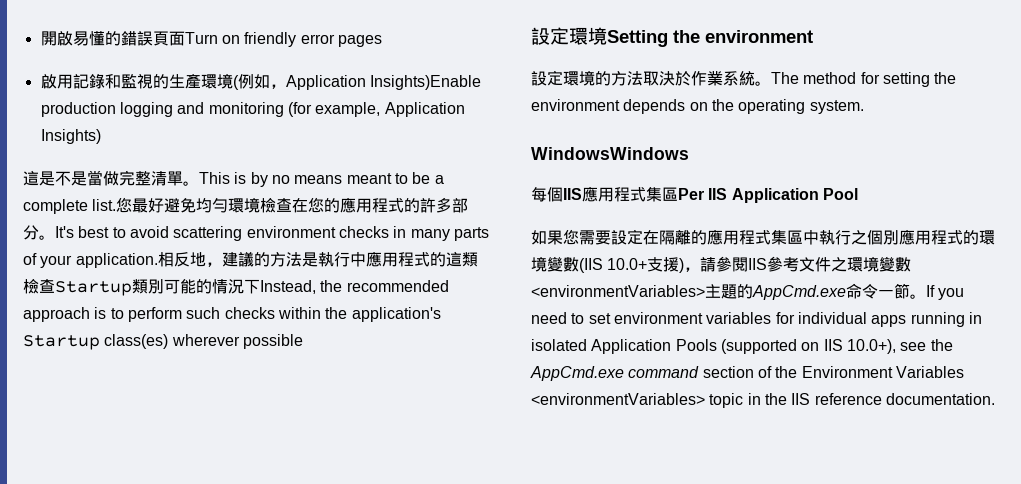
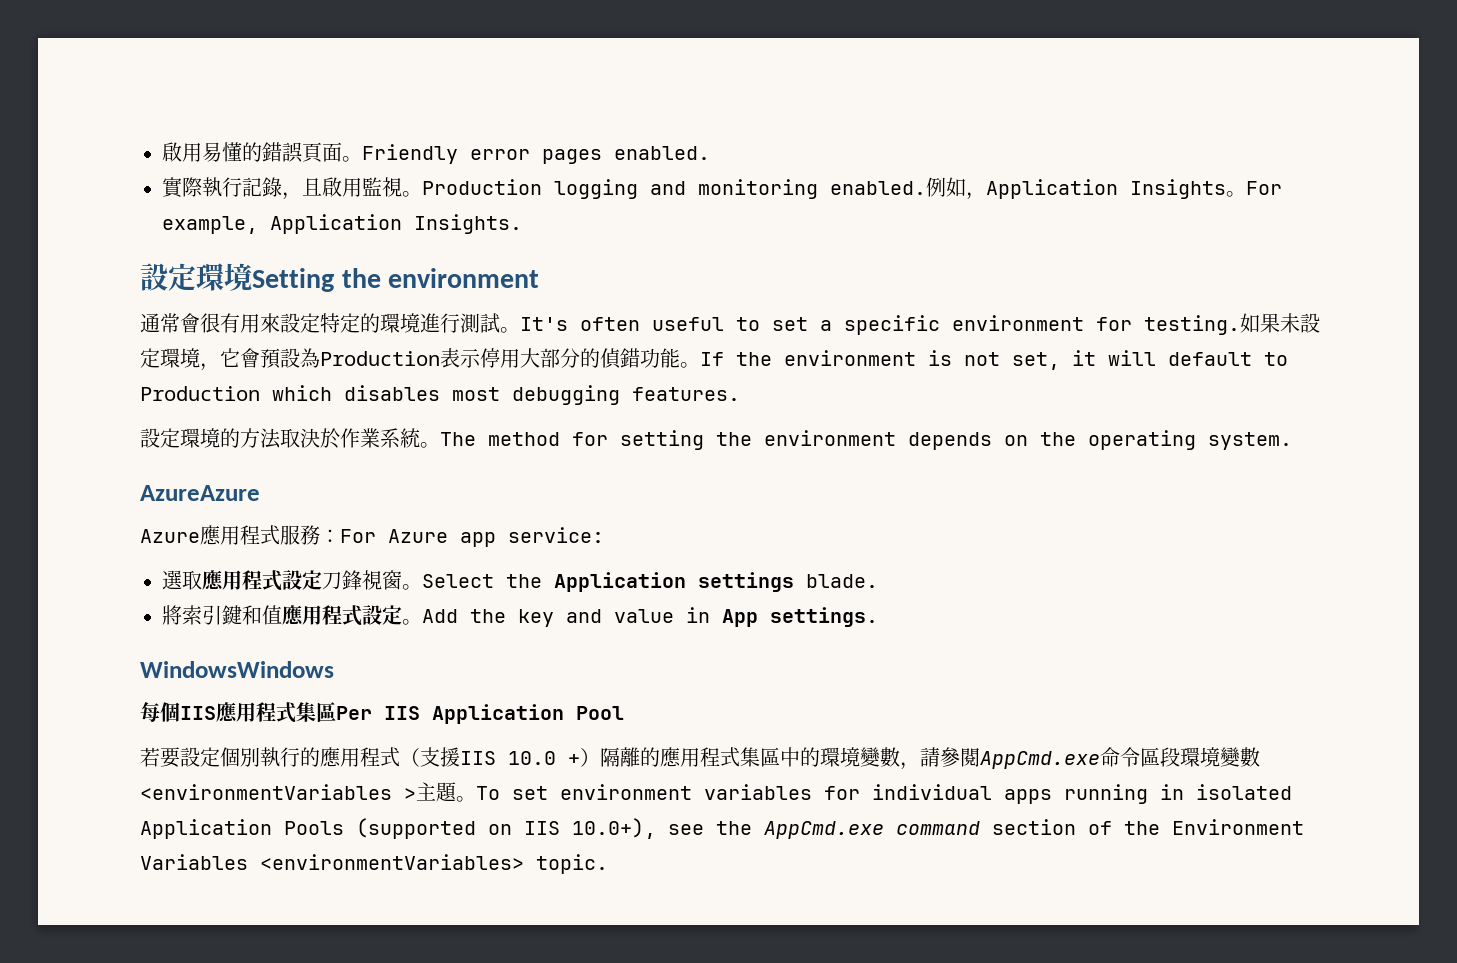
- 開啟易懂的錯誤頁面Turn on friendly error pages
- 啟用記錄和監視的生產環境(例如，Application Insights)Enable production logging and monitoring (for example, Application Insights)
- 這是不是當做完整清單。This is by no means meant to be a complete list.您最好避免均勻環境檢查在您的應用程式的許多部分。It's best to avoid scattering environment checks in many parts of your application.相反地，建議的方法是執行中應用程式的這類檢查Startup類別可能的情況下Instead, the recommended approach is to perform such checks within the application's Startup class(es) wherever possible
+ 啟用易懂的錯誤頁面。Friendly error pages enabled.
+ 實際執行記錄，且啟用監視。Production logging and monitoring enabled.例如，Application Insights。For example, Application Insights.
+ 通常會很有用來設定特定的環境進行測試。It's often useful to set a specific environment for testing.如果未設定環境，它會預設為Production表示停用大部分的偵錯功能。If the environment is not set, it will default to Production which disables most debugging features.
+ AzureAzure
+ Azure應用程式服務：For Azure app service:
+ 選取應用程式設定刀鋒視窗。Select the Application settings blade.
+ 將索引鍵和值應用程式設定。Add the key and value in App settings.
- 如果您需要設定在隔離的應用程式集區中執行之個別應用程式的環境變數(IIS 10.0+支援)，請參閱IIS參考文件之環境變數<environmentVariables>主題的AppCmd.exe命令一節。If you need to set environment variables for individual apps running in isolated Application Pools (supported on IIS 10.0+), see the AppCmd.exe command section of the Environment Variables <environmentVariables> topic in the IIS reference documentation.
+ 若要設定個別執行的應用程式（支援IIS 10.0 +）隔離的應用程式集區中的環境變數，請參閱AppCmd.exe命令區段環境變數<environmentVariables >主題。To set environment variables for individual apps running in isolated Application Pools (supported on IIS 10.0+), see the AppCmd.exe command section of the Environment Variables <environmentVariables> topic.

